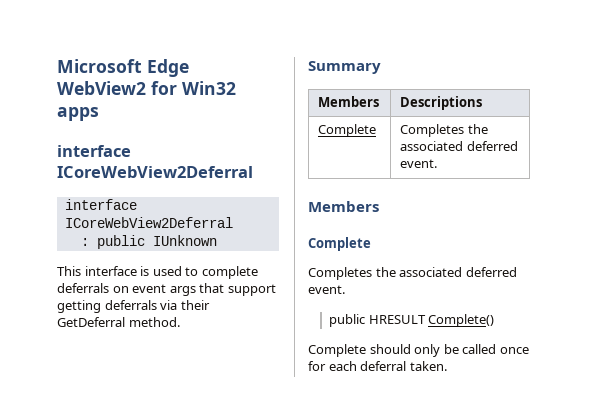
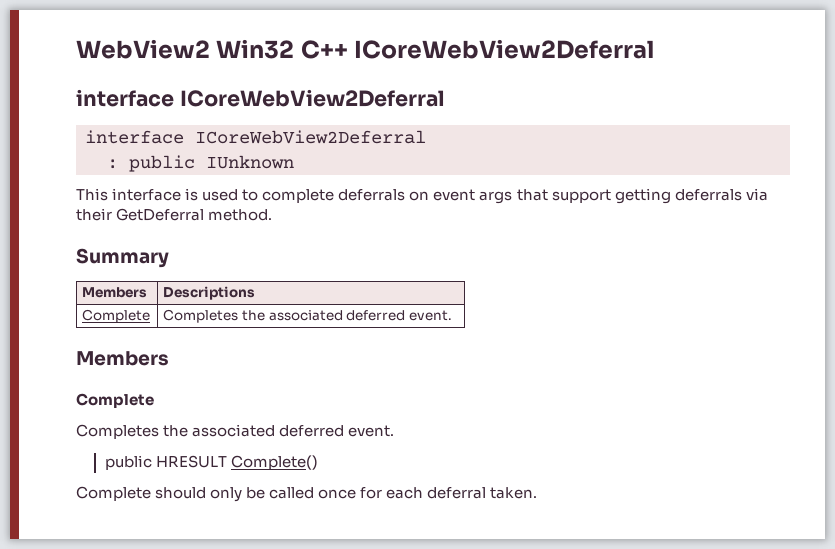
- Microsoft Edge WebView2 for Win32 apps
+ WebView2 Win32 C++ ICoreWebView2Deferral

